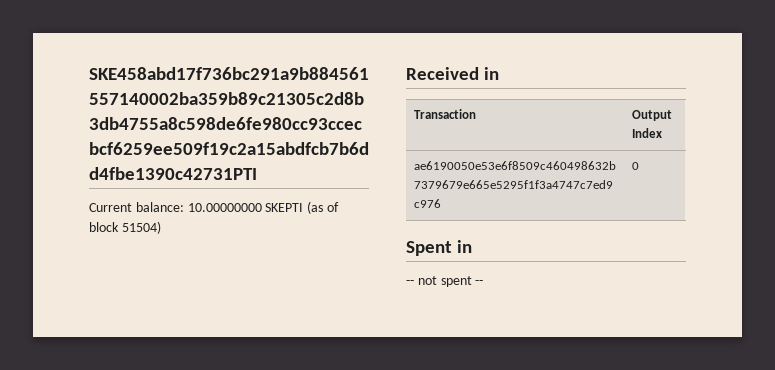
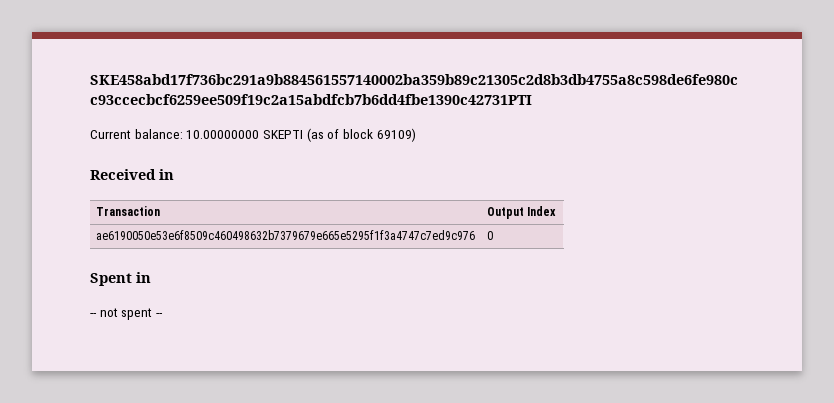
- Current balance: 10.00000000 SKEPTI (as of block 51504)
+ Current balance: 10.00000000 SKEPTI (as of block 69109)

